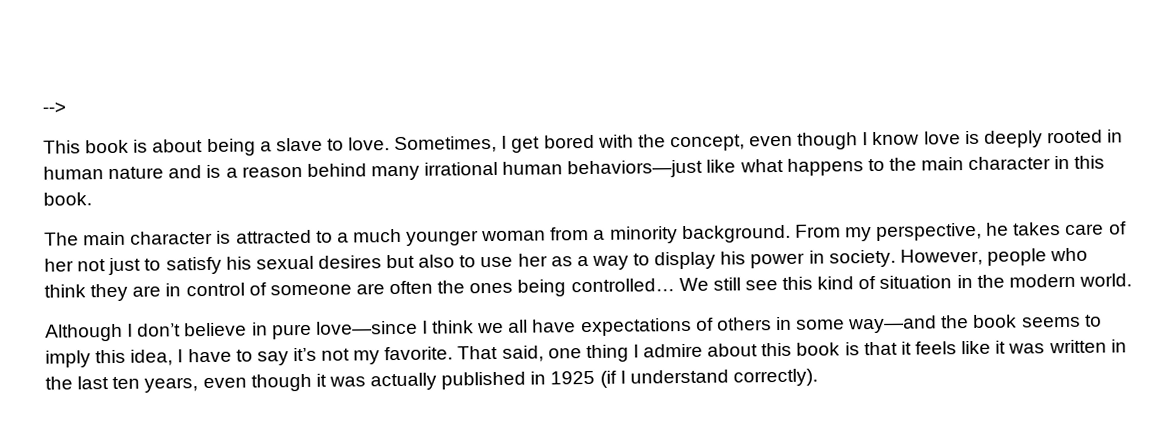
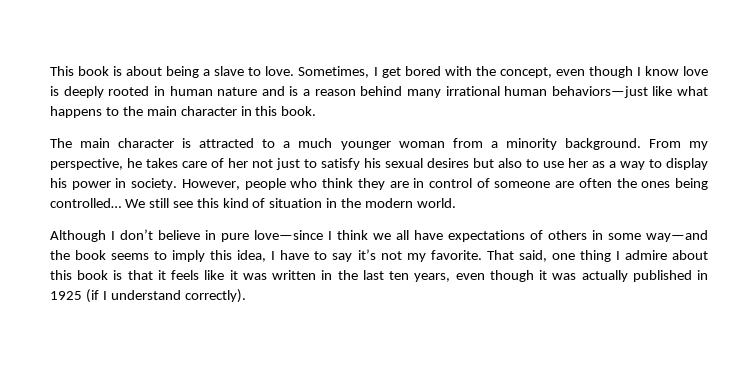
- -->

